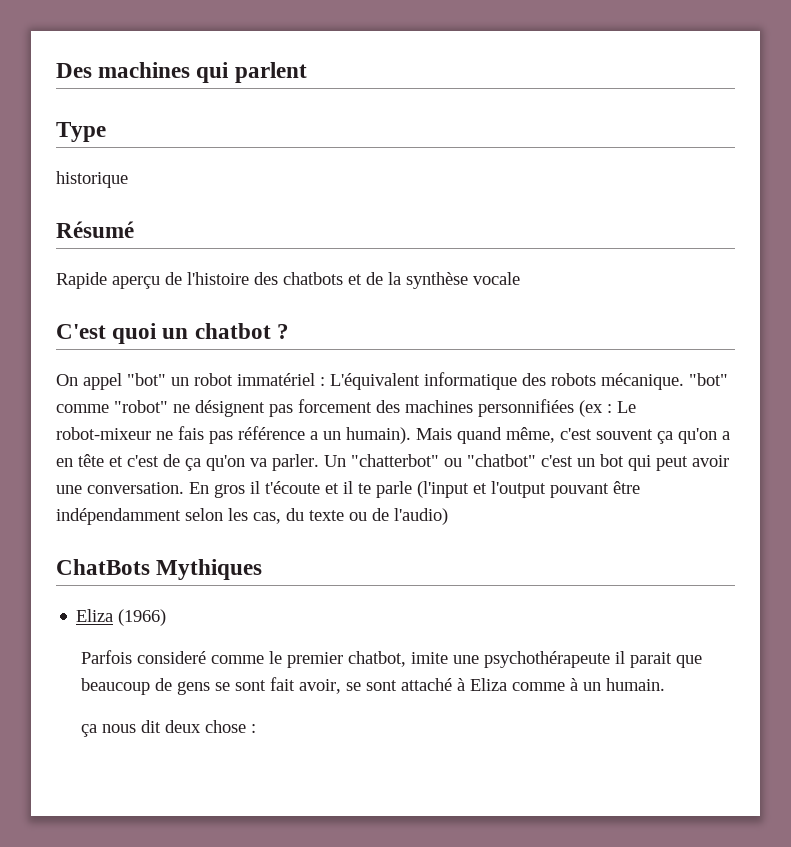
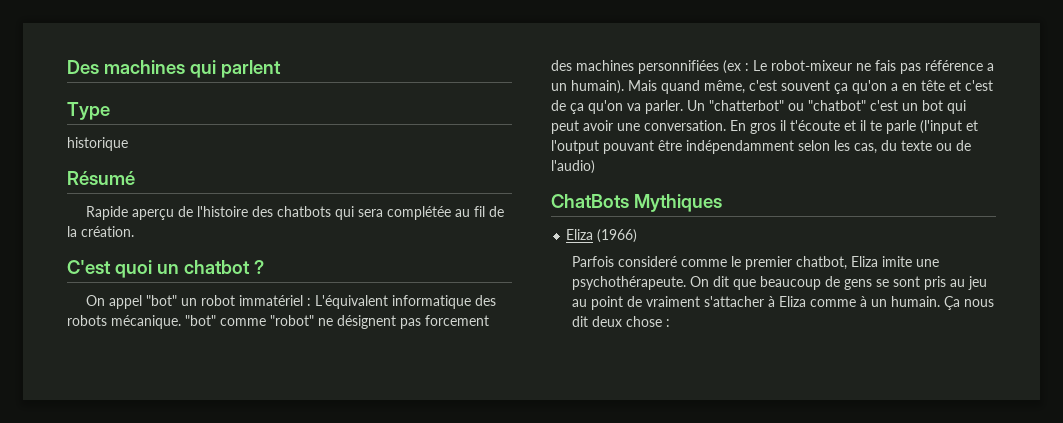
- Rapide aperçu de l'histoire des chatbots et de la synthèse vocale
+ Rapide aperçu de l'histoire des chatbots qui sera complétée au fil de la création.
- Parfois consideré comme le premier chatbot, imite une psychothérapeute il parait que beaucoup de gens se sont fait avoir, se sont attaché à Eliza comme à un humain.
- ça nous dit deux chose :
+ Parfois consideré comme le premier chatbot, Eliza imite une psychothérapeute. On dit que beaucoup de gens se sont pris au jeu au point de vraiment s'attacher à Eliza comme à un humain. Ça nous dit deux chose :

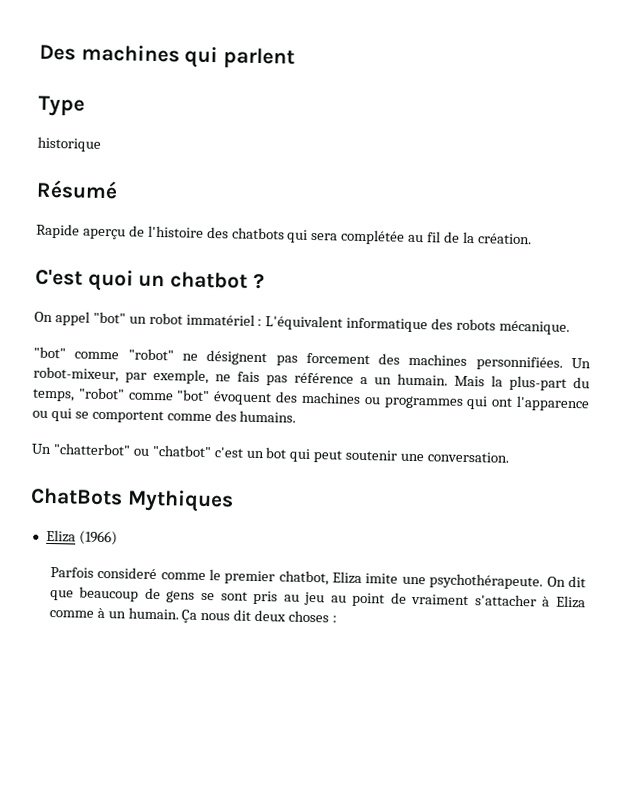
- On appel "bot" un robot immatériel : L'équivalent informatique des robots mécanique. "bot" comme "robot" ne désignent pas forcement des machines personnifiées (ex : Le robot-mixeur ne fais pas référence a un humain). Mais quand même, c'est souvent ça qu'on a en tête et c'est de ça qu'on va parler. Un "chatterbot" ou "chatbot" c'est un bot qui peut avoir une conversation. En gros il t'écoute et il te parle (l'input et l'output pouvant être indépendamment selon les cas, du texte ou de l'audio)
+ On appel "bot" un robot immatériel : L'équivalent informatique des robots mécanique.
+ "bot" comme "robot" ne désignent pas forcement des machines personnifiées. Un robot-mixeur, par exemple, ne fais pas référence a un humain. Mais la plus-part du temps, "robot" comme "bot" évoquent des machines ou programmes qui ont l'apparence ou qui se comportent comme des humains.
+ Un "chatterbot" ou "chatbot" c'est un bot qui peut soutenir une conversation.
- Ça nous dit deux chose :
+ Ça nous dit deux choses :

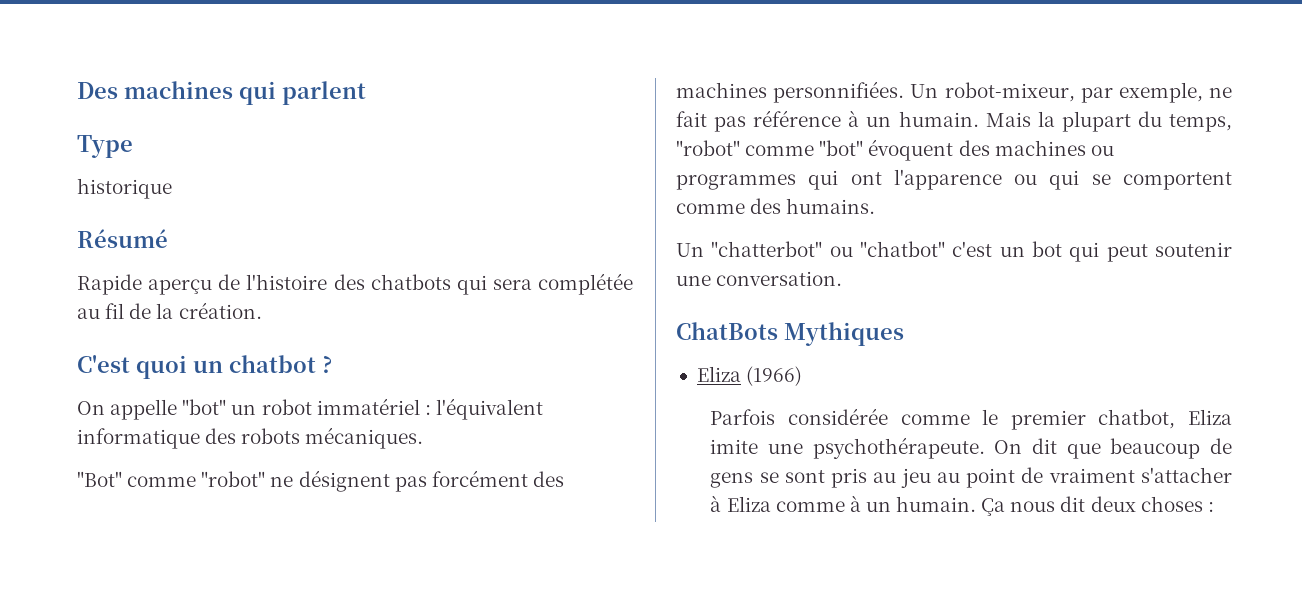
- On appel "bot" un robot immatériel : L'équivalent informatique des robots mécanique.
- "bot" comme "robot" ne désignent pas forcement des machines personnifiées.
+ On appelle "bot" un robot immatériel : l'équivalent informatique des robots mécaniques.
+ "Bot" comme "robot" ne désignent pas forcément des machines personnifiées.
- Un robot-mixeur, par exemple, ne fais pas référence a un humain.
+ Un robot-mixeur, par exemple, ne fait pas référence à un humain.
- Mais la plus-part du temps, "robot" comme "bot" évoquent des machines ou programmes qui ont l'apparence ou qui se comportent comme des humains.
+ Mais la plupart du temps, "robot" comme "bot" évoquent des machines ou programmes qui ont l'apparence ou qui se comportent comme des humains.
- Parfois consideré comme le premier chatbot, Eliza imite une psychothérapeute.
+ Parfois considérée comme le premier chatbot, Eliza imite une psychothérapeute.

